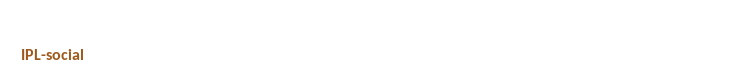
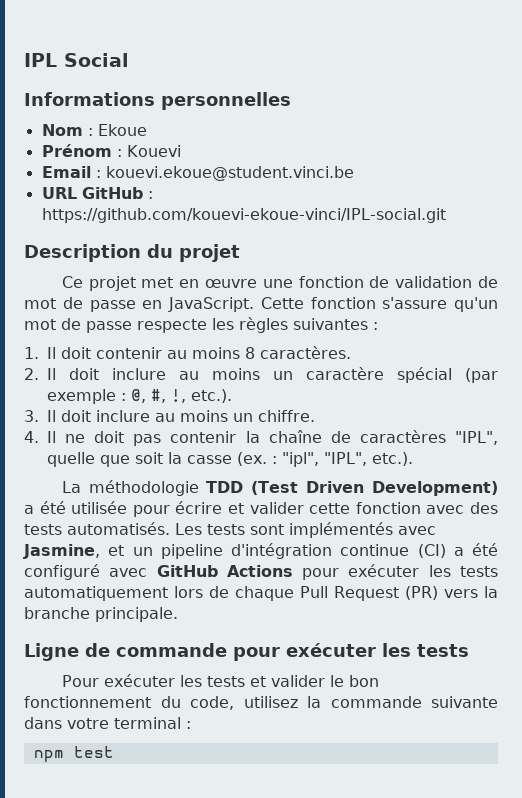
- IPL-social
+ IPL Social
+ Informations personnelles
+ Nom : Ekoue
+ Prénom : Kouevi
+ Email : kouevi.ekoue@student.vinci.be
+ URL GitHub : https://github.com/kouevi-ekoue-vinci/IPL-social.git
+ Description du projet
+ Ce projet met en œuvre une fonction de validation de mot de passe en JavaScript. Cette fonction s'assure qu'un mot de passe respecte les règles suivantes :
+ 1. Il doit contenir au moins 8 caractères.
+ 2. Il doit inclure au moins un caractère spécial (par exemple : @, #, !, etc.).
+ 3. Il doit inclure au moins un chiffre.
+ 4. Il ne doit pas contenir la chaîne de caractères "IPL", quelle que soit la casse (ex. : "ipl", "IPL", etc.).
+ La méthodologie TDD (Test Driven Development) a été utilisée pour écrire et valider cette fonction avec des tests automatisés. Les tests sont implémentés avec Jasmine, et un pipeline d'intégration continue (CI) a été configuré avec GitHub Actions pour exécuter les tests automatiquement lors de chaque Pull Request (PR) vers la branche principale.
+ Ligne de commande pour exécuter les tests
+ Pour exécuter les tests et valider le bon fonctionnement du code, utilisez la commande suivante dans votre terminal :
+ npm test

